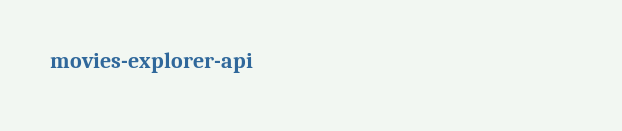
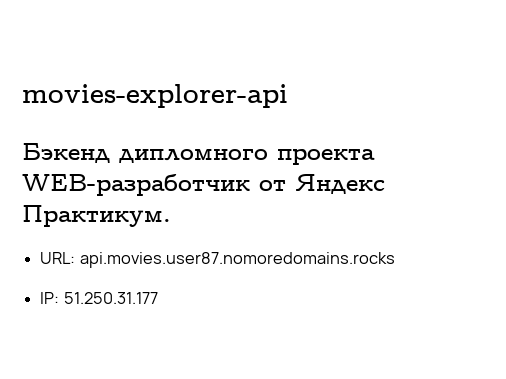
+ Бэкенд дипломного проекта WEB-разработчик от Яндекс Практикум.
+ URL: api.movies.user87.nomoredomains.rocks
+ IP: 51.250.31.177

